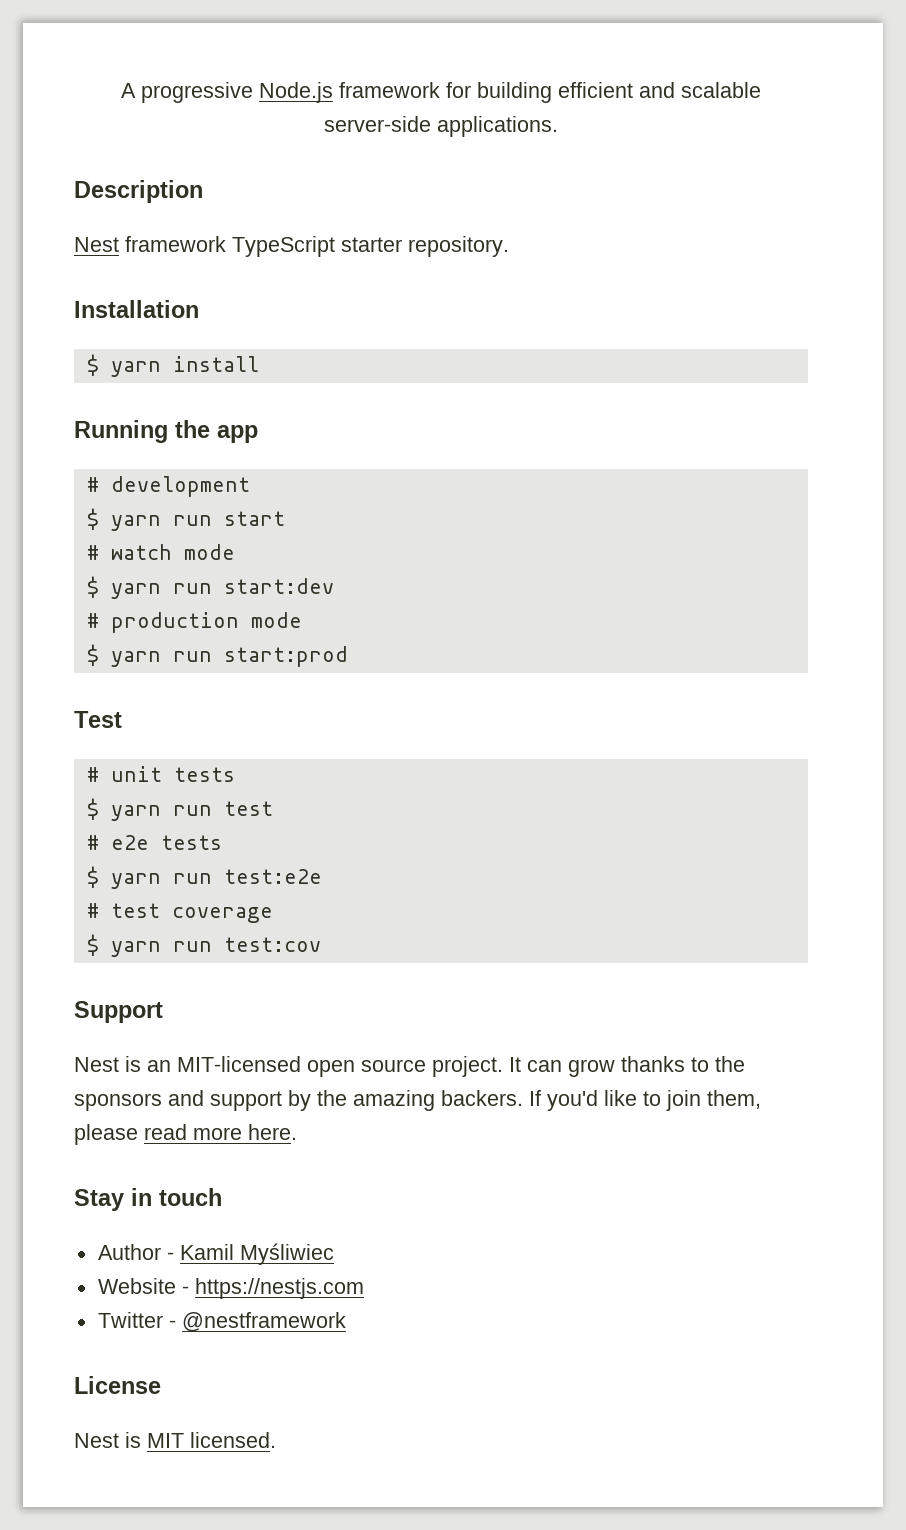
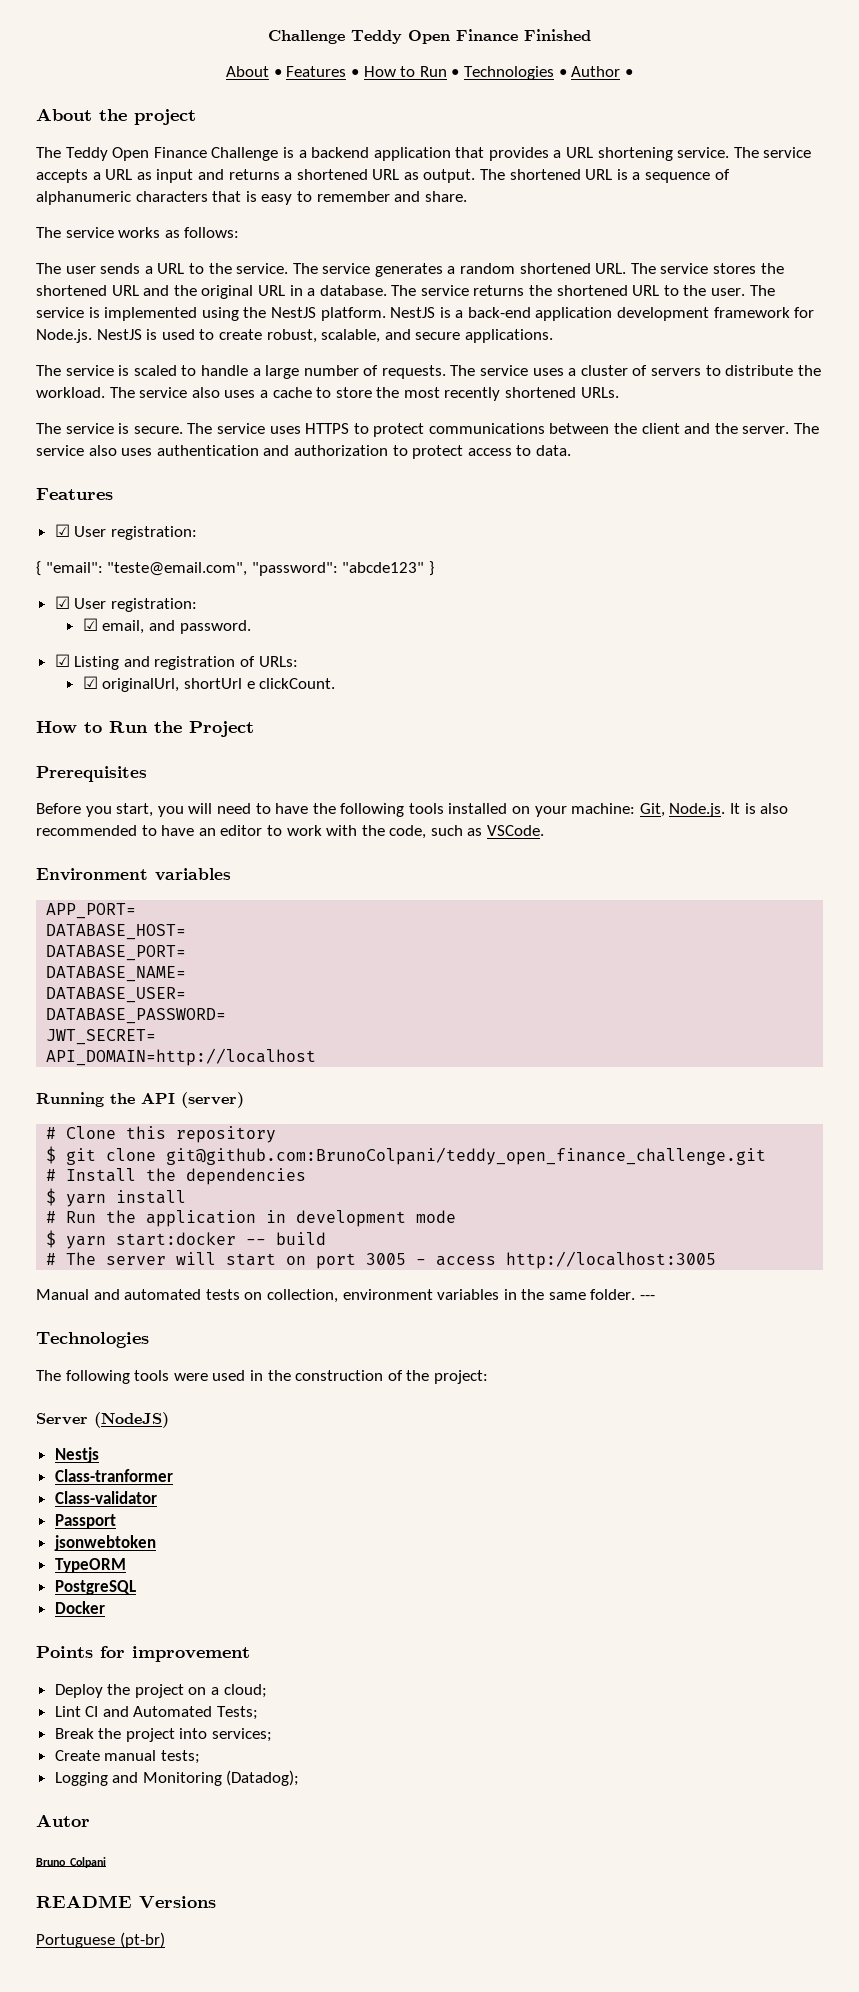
- A progressive Node.js framework for building efficient and scalable server-side applications.
- Description
- Nest framework TypeScript starter repository.
- Installation
+ Challenge Teddy Open Finance Finished
+ About • Features • How to Run • Technologies • Author •
+ About the project
+ The Teddy Open Finance Challenge is a backend application that provides a URL shortening service. The service accepts a URL as input and returns a shortened URL as output. The shortened URL is a sequence of alphanumeric characters that is easy to remember and share.
+ The service works as follows:
+ The user sends a URL to the service. The service generates a random shortened URL. The service stores the shortened URL and the original URL in a database. The service returns the shortened URL to the user. The service is implemented using the NestJS platform. NestJS is a back-end application development framework for Node.js. NestJS is used to create robust, scalable, and secure applications.
+ The service is scaled to handle a large number of requests. The service uses a cluster of servers to distribute the workload. The service also uses a cache to store the most recently shortened URLs.
+ The service is secure. The service uses HTTPS to protect communications between the client and the server. The service also uses authentication and authorization to protect access to data.
+ Features
+ ☑ User registration:
+ { "email": "teste@email.com", "password": "abcde123" }
+ ☑ User registration:
+ ☑ email, and password.
+ ☑ Listing and registration of URLs:
+ ☑ originalUrl, shortUrl e clickCount.
+ How to Run the Project
+ Prerequisites
+ Before you start, you will need to have the following tools installed on your machine: Git, Node.js. It is also recommended to have an editor to work with the code, such as VSCode.
+ Environment variables
+ APP_PORT=
+ DATABASE_HOST=
+ DATABASE_PORT=
+ DATABASE_NAME=
+ DATABASE_USER=
+ DATABASE_PASSWORD=
+ JWT_SECRET=
+ API_DOMAIN=http://localhost
+ Running the API (server)
+ # Clone this repository
+ $ git clone git@github.com:BrunoColpani/teddy_open_finance_challenge.git
+ # Install the dependencies
  $ yarn install
- Running the app
- # development
- $ yarn run start
- # watch mode
- $ yarn run start:dev
- # production mode
- $ yarn run start:prod
- Test
- # unit tests
- $ yarn run test
- # e2e tests
- $ yarn run test:e2e
- # test coverage
- $ yarn run test:cov
- Support
- Nest is an MIT-licensed open source project. It can grow thanks to the sponsors and support by the amazing backers. If you'd like to join them, please read more here.
- Stay in touch
- Author - Kamil Myśliwiec
- Website - https://nestjs.com
- Twitter - @nestframework
- License
- Nest is MIT licensed.
+ # Run the application in development mode
+ $ yarn start:docker -- build
+ # The server will start on port 3005 - access http://localhost:3005
+ Manual and automated tests on collection, environment variables in the same folder. ---
+ Technologies
+ The following tools were used in the construction of the project:
+ Server (NodeJS)
+ Nestjs
+ Class-tranformer
+ Class-validator
+ Passport
+ jsonwebtoken
+ TypeORM
+ PostgreSQL
+ Docker
+ Points for improvement
+ Deploy the project on a cloud;
+ Lint CI and Automated Tests;
+ Break the project into services;
+ Create manual tests;
+ Logging and Monitoring (Datadog);
+ Autor
+ Bruno Colpani
+ README Versions
+ Portuguese (pt-br)

